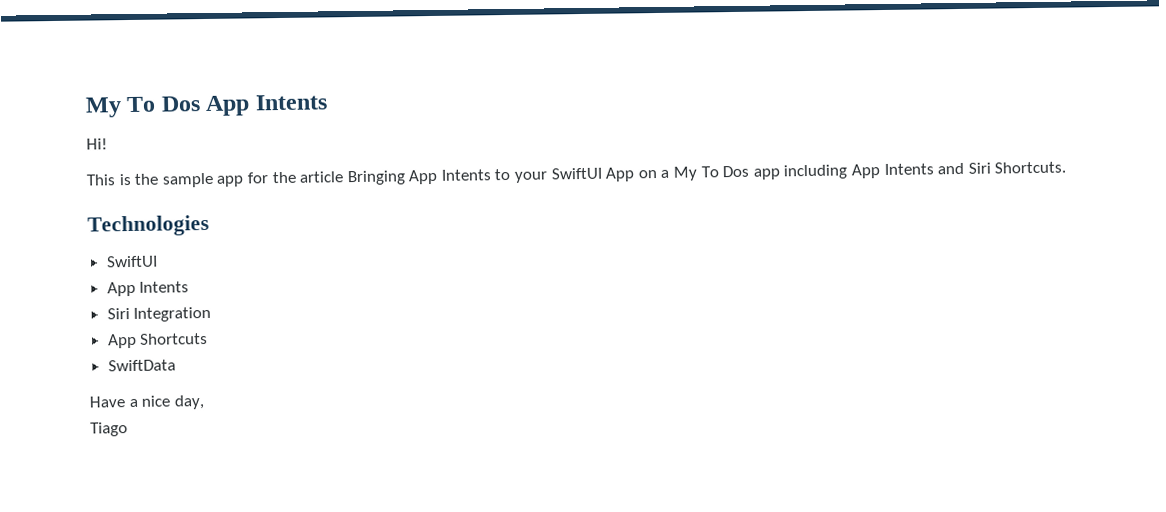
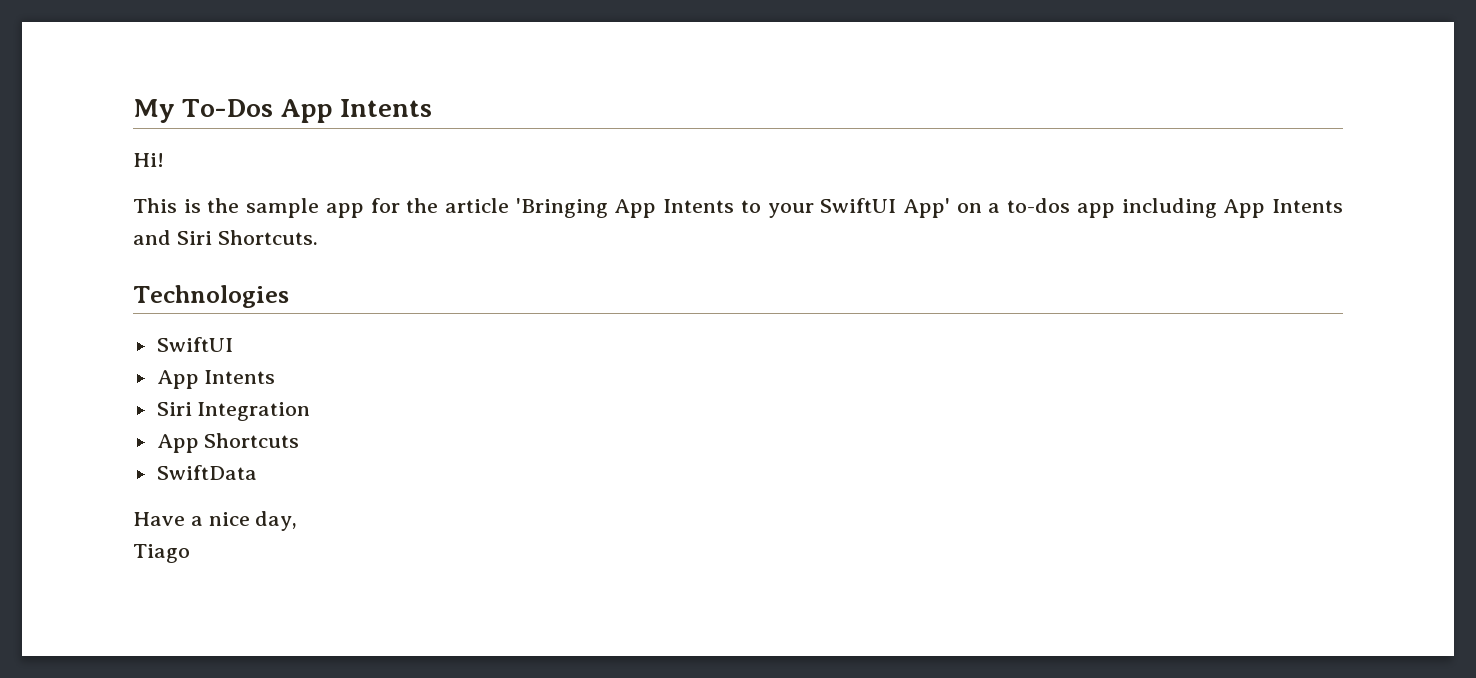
- My To Dos App Intents
+ My To-Dos App Intents
- This is the sample app for the article Bringing App Intents to your SwiftUI App on a My To Dos app including App Intents and Siri Shortcuts.
+ This is the sample app for the article 'Bringing App Intents to your SwiftUI App' on a to-dos app including App Intents and Siri Shortcuts.

